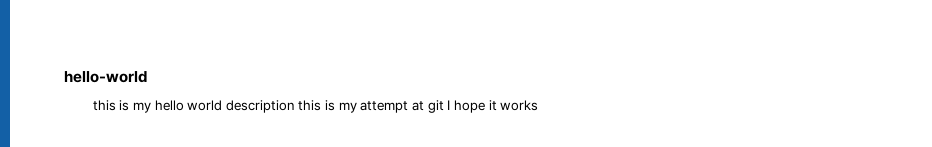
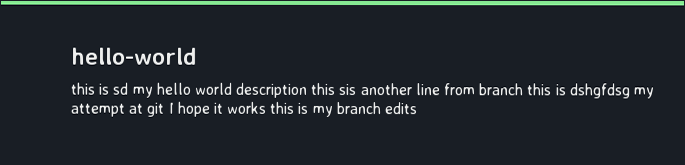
- this is my hello world description this is my attempt at git I hope it works
+ this is sd my hello world description this sis another line from branch this is dshgfdsg my attempt at git I hope it works this is my branch edits

